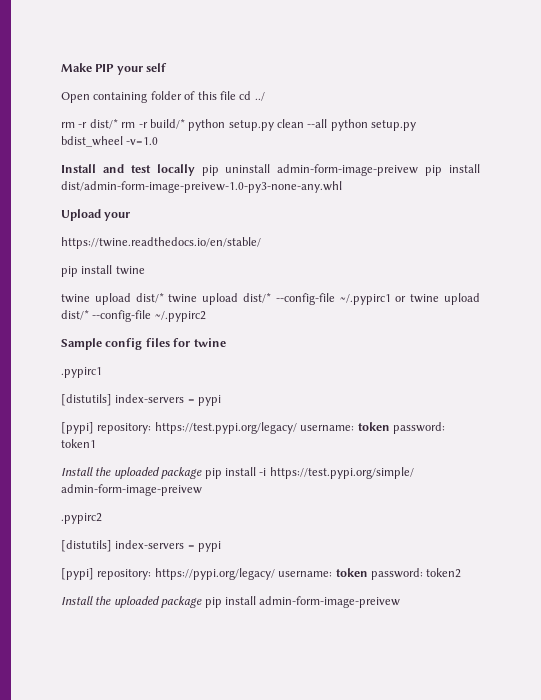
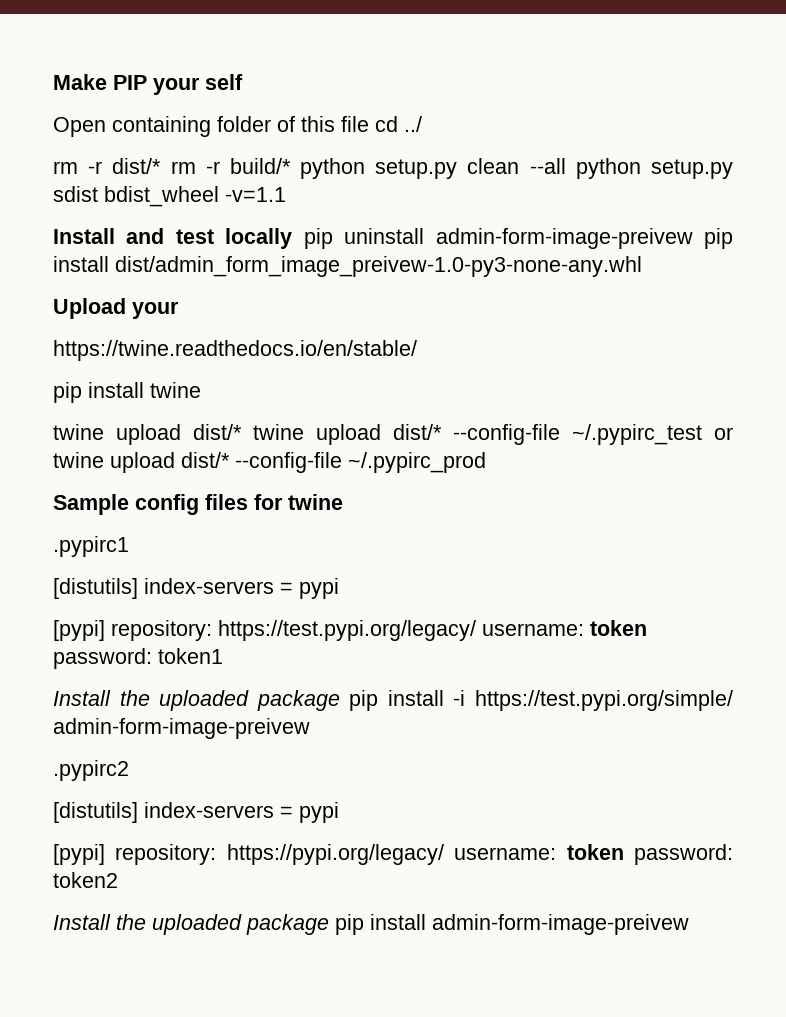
- rm -r dist/* rm -r build/* python setup.py clean --all python setup.py bdist_wheel -v=1.0
+ rm -r dist/* rm -r build/* python setup.py clean --all python setup.py sdist bdist_wheel -v=1.1
- Install and test locally pip uninstall admin-form-image-preivew pip install dist/admin-form-image-preivew-1.0-py3-none-any.whl
+ Install and test locally pip uninstall admin-form-image-preivew pip install dist/admin_form_image_preivew-1.0-py3-none-any.whl
- twine upload dist/* twine upload dist/* --config-file ~/.pypirc1 or twine upload dist/* --config-file ~/.pypirc2
+ twine upload dist/* twine upload dist/* --config-file ~/.pypirc_test or twine upload dist/* --config-file ~/.pypirc_prod

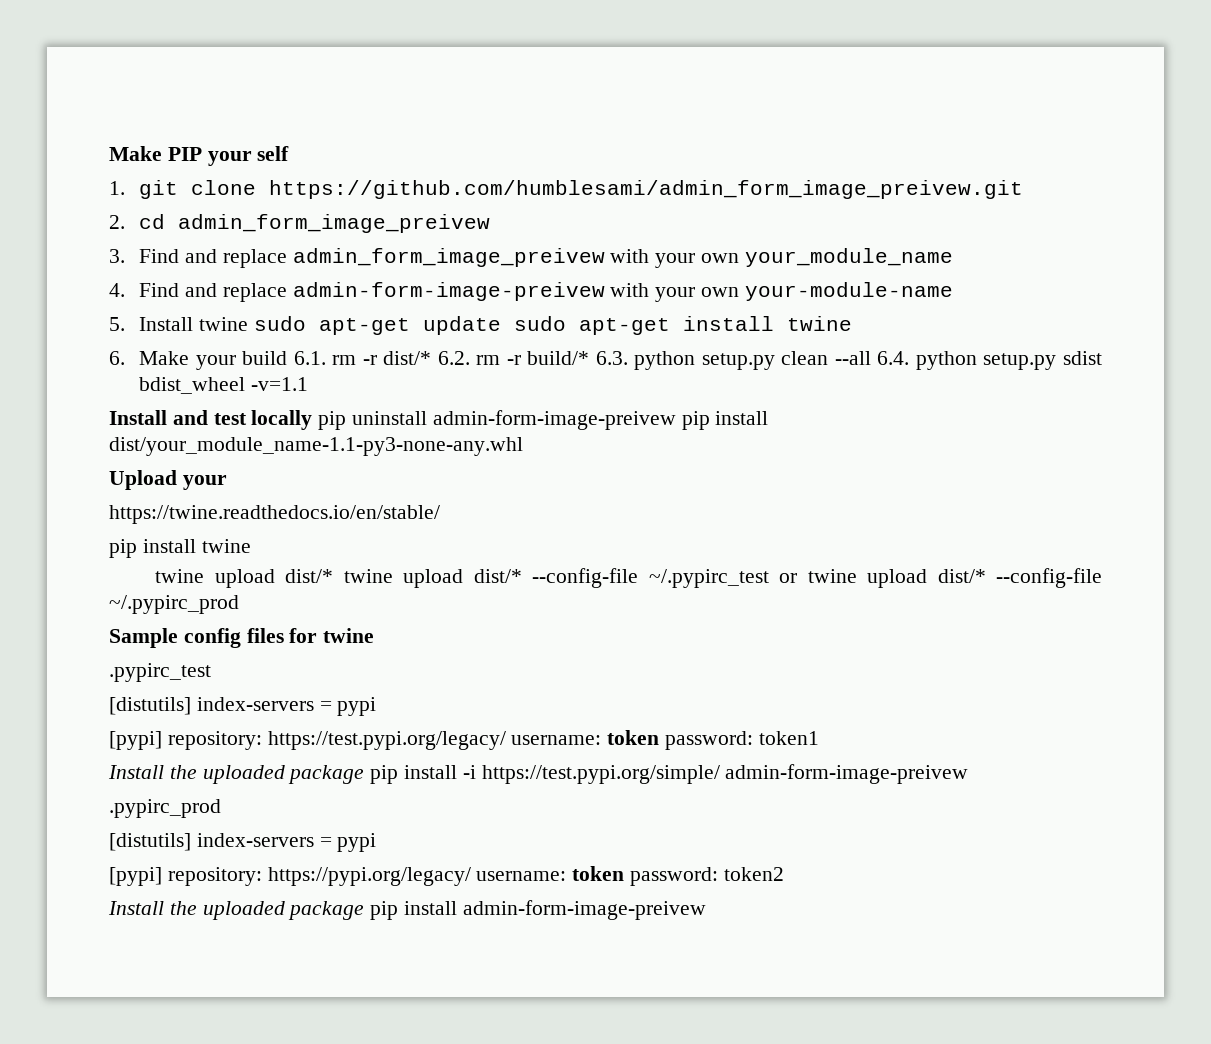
- Open containing folder of this file cd ../
- rm -r dist/* rm -r build/* python setup.py clean --all python setup.py sdist bdist_wheel -v=1.1
+ 1. git clone https://github.com/humblesami/admin_form_image_preivew.git
+ 2. cd admin_form_image_preivew
+ 3. Find and replace admin_form_image_preivew with your own your_module_name
+ 4. Find and replace admin-form-image-preivew with your own your-module-name
+ 5. Install twine sudo apt-get update sudo apt-get install twine
+ 6. Make your build 6.1. rm -r dist/* 6.2. rm -r build/* 6.3. python setup.py clean --all 6.4. python setup.py sdist bdist_wheel -v=1.1
- Install and test locally pip uninstall admin-form-image-preivew pip install dist/admin_form_image_preivew-1.0-py3-none-any.whl
+ Install and test locally pip uninstall admin-form-image-preivew pip install dist/your_module_name-1.1-py3-none-any.whl
- .pypirc1
+ .pypirc_test
- .pypirc2
+ .pypirc_prod

